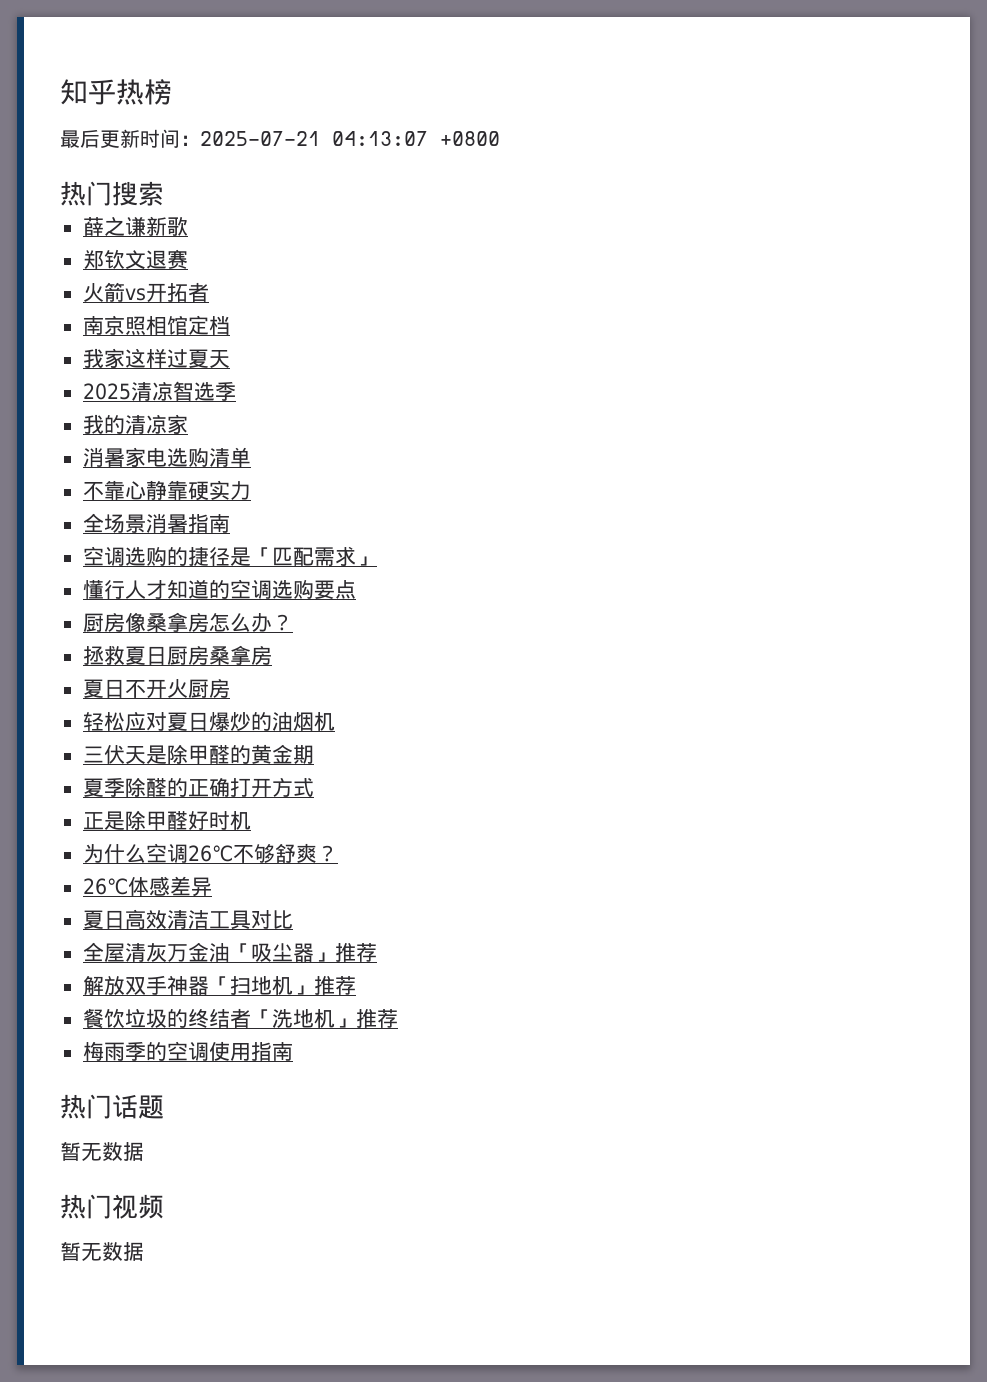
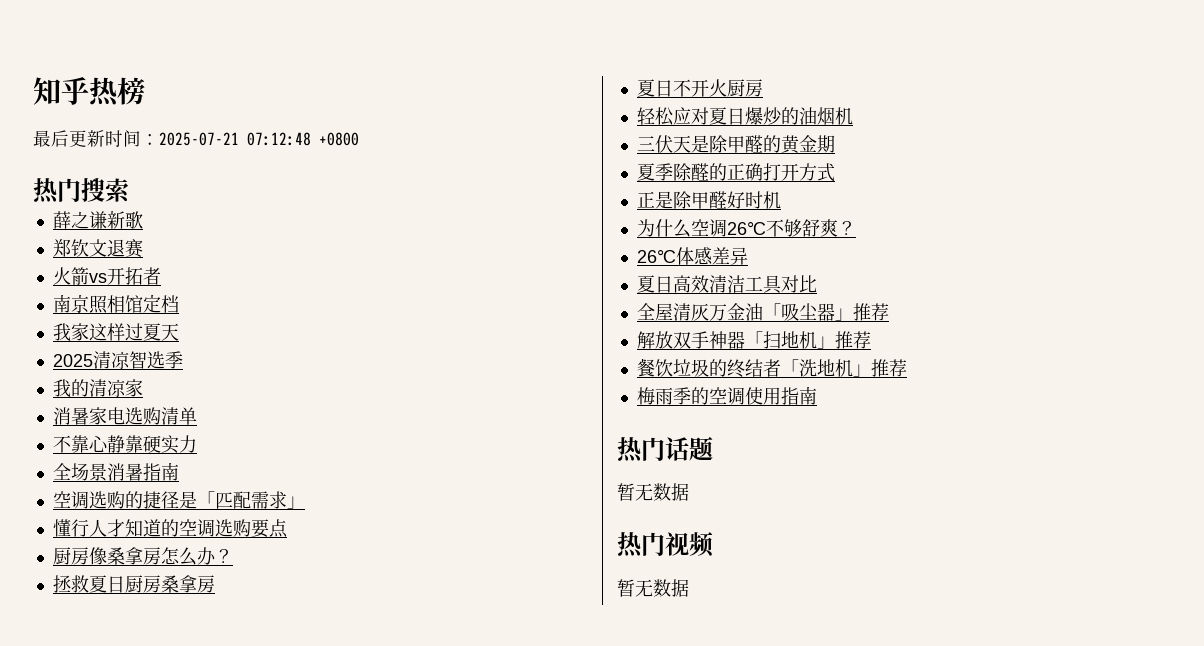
- 最后更新时间：2025-07-21 04:13:07 +0800
+ 最后更新时间：2025-07-21 07:12:48 +0800

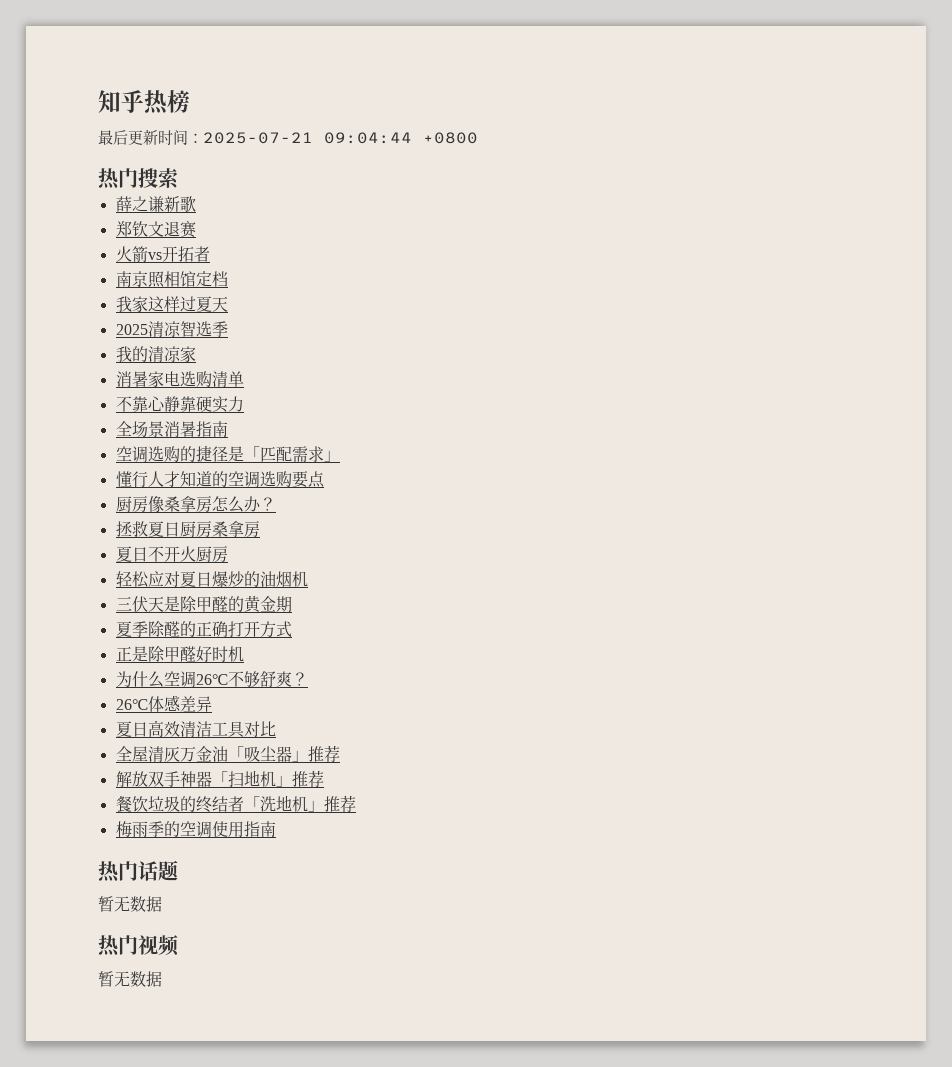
- 最后更新时间：2025-07-21 07:12:48 +0800
+ 最后更新时间：2025-07-21 09:04:44 +0800

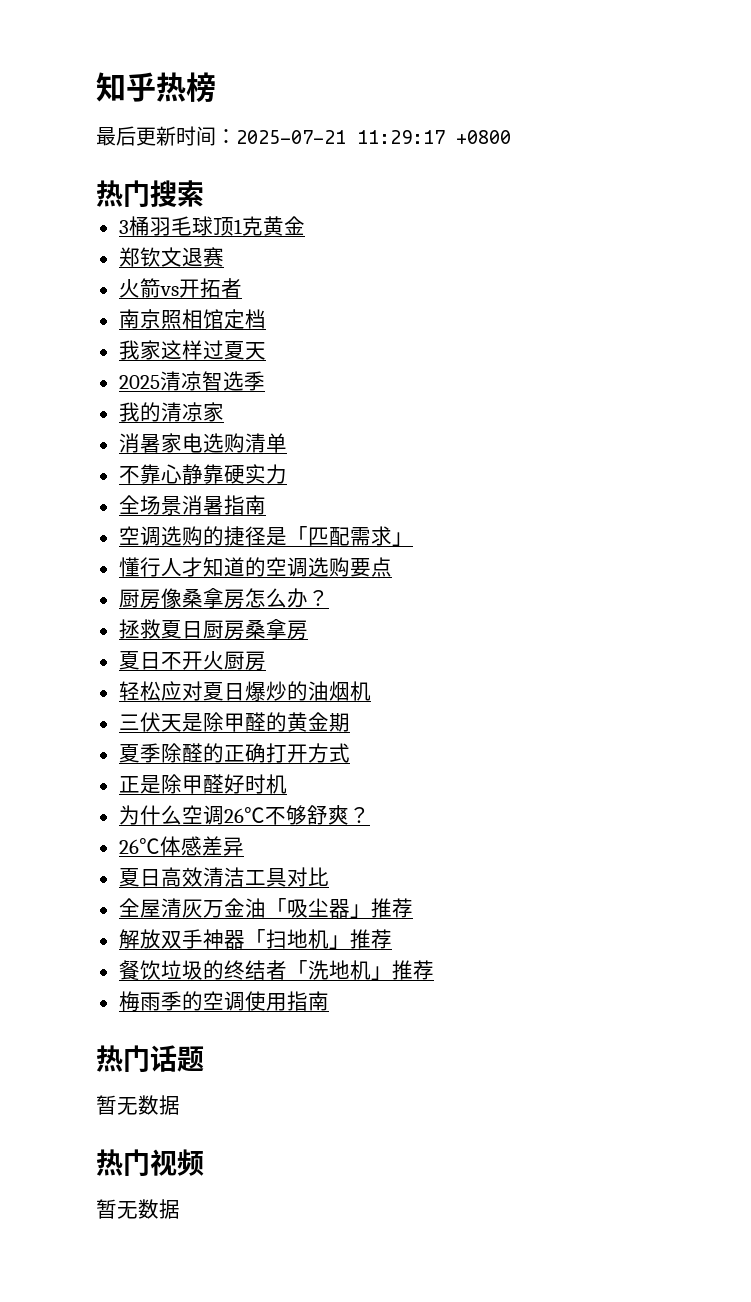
- 最后更新时间：2025-07-21 09:04:44 +0800
+ 最后更新时间：2025-07-21 11:29:17 +0800
- 薛之谦新歌
+ 3桶羽毛球顶1克黄金

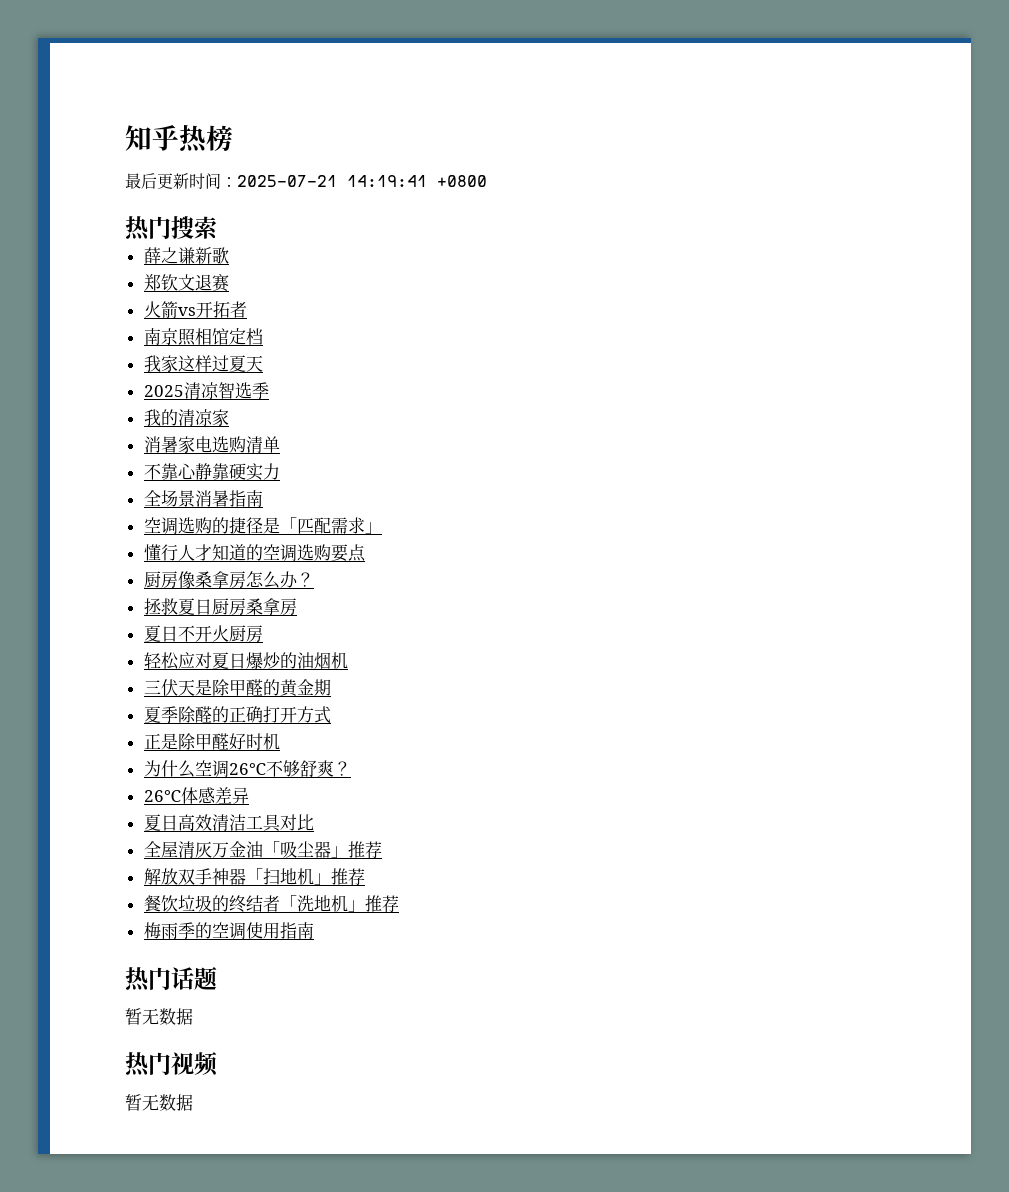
- 最后更新时间：2025-07-21 11:29:17 +0800
+ 最后更新时间：2025-07-21 14:19:41 +0800
- 3桶羽毛球顶1克黄金
+ 薛之谦新歌

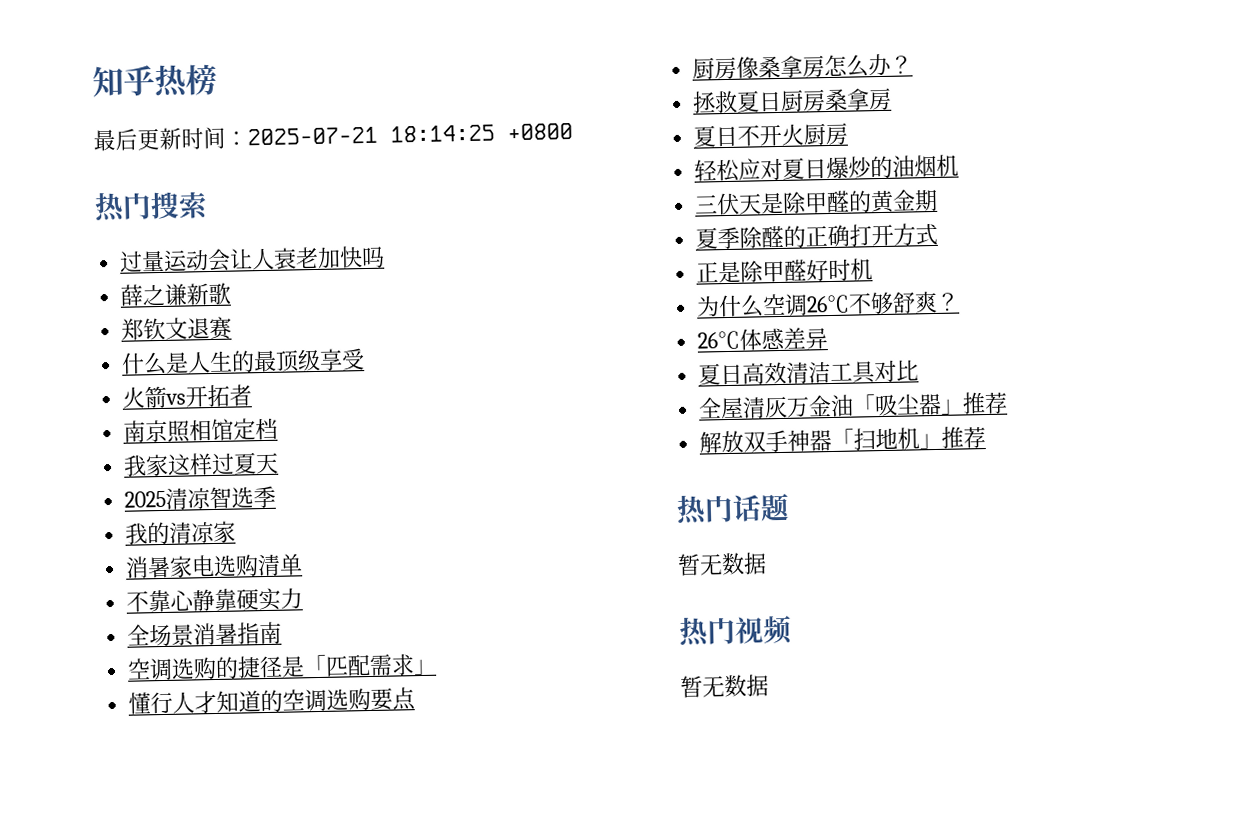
- 最后更新时间：2025-07-21 14:19:41 +0800
+ 最后更新时间：2025-07-21 18:14:25 +0800
+ 过量运动会让人衰老加快吗
+ 什么是人生的最顶级享受
- 餐饮垃圾的终结者「洗地机」推荐
- 梅雨季的空调使用指南

